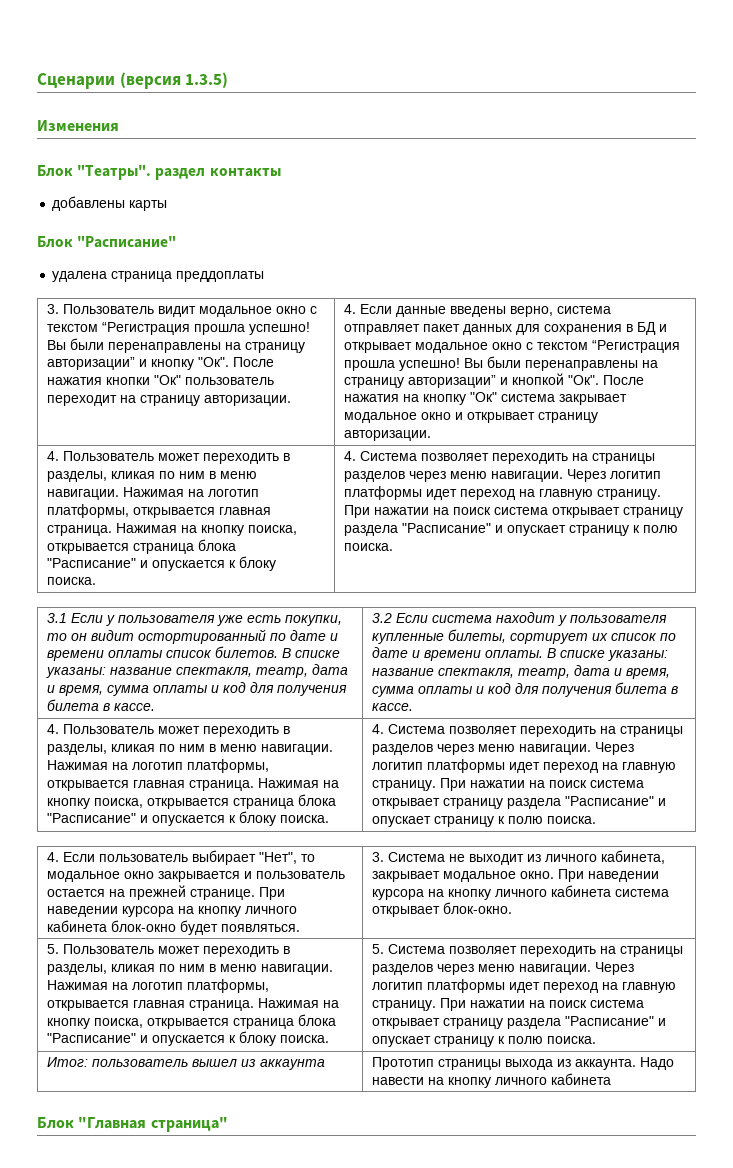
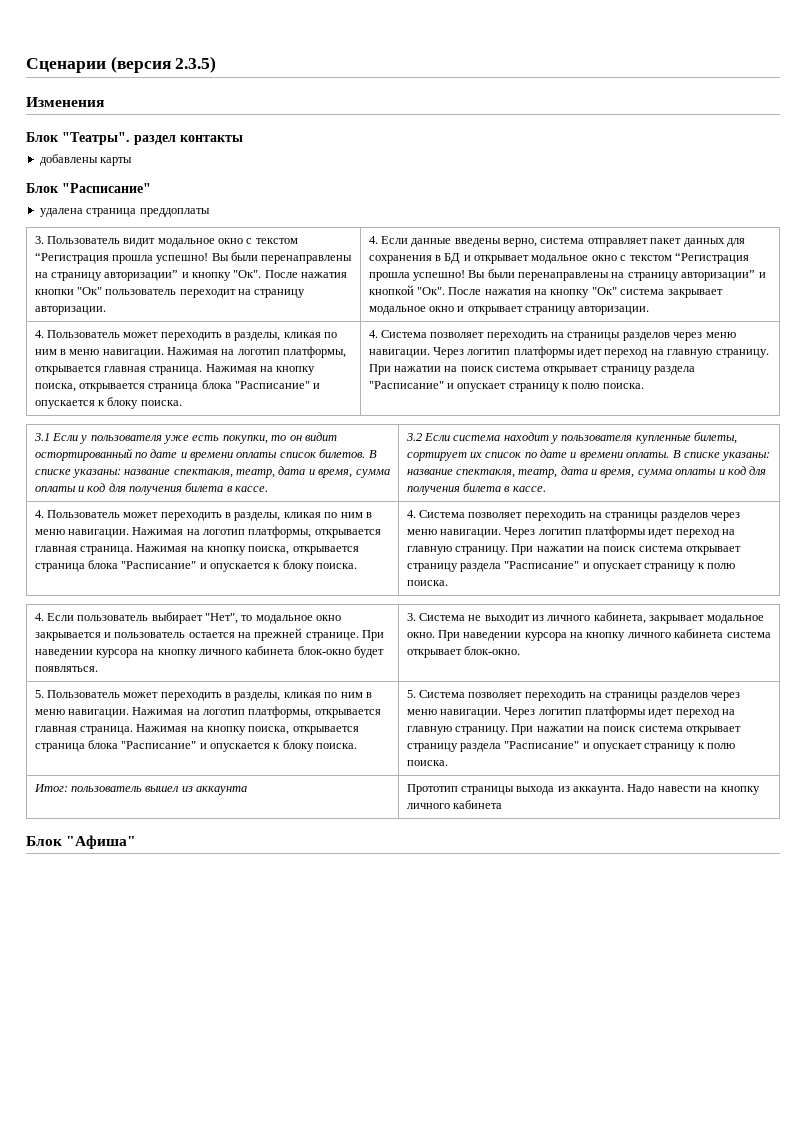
- Сценарии (версия 1.3.5)
+ Сценарии (версия 2.3.5)
- Блок "Главная страница"
+ Блок "Афиша"

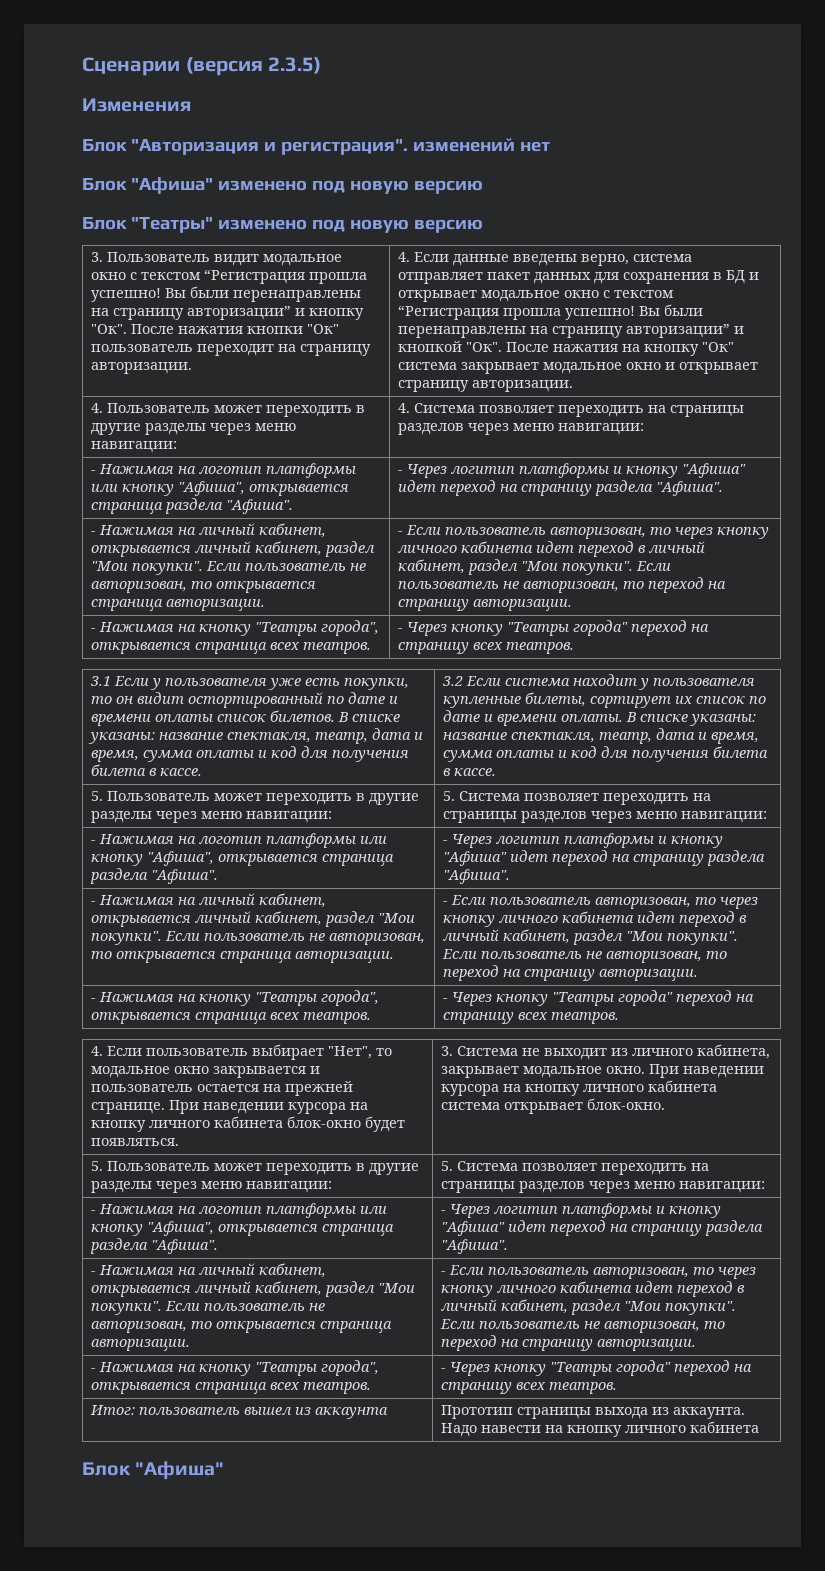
- Блок "Театры". раздел контакты
- добавлены карты
- Блок "Расписание"
- удалена страница преддоплаты
+ Блок "Авторизация и регистрация". изменений нет
+ Блок "Афиша" изменено под новую версию
+ Блок "Театры" изменено под новую версию
  Вы были перенаправлены на страницу авторизации” и кнопкой "Ок". После нажатия на кнопку "Ок" система закрывает модальное окно и открывает страницу авторизации.
- 4. Пользователь может переходить в разделы, кликая по ним в меню навигации. Нажимая на логотип платформы, открывается главная страница. Нажимая на кнопку поиска, открывается страница блока "Расписание" и опускается к блоку поиска. | 4. Система позволяет переходить на страницы разделов через меню навигации. Через логитип платформы идет переход на главную страницу. При нажатии на поиск система открывает страницу раздела "Расписание" и опускает страницу к полю поиска.
+ 4. Пользователь может переходить в другие разделы через меню навигации: | 4. Система позволяет переходить на страницы разделов через меню навигации:
+ - Нажимая на логотип платформы или кнопку "Афиша", открывается страница раздела "Афиша". | - Через логитип платформы и кнопку "Афиша" идет переход на страницу раздела "Афиша".
+ - Нажимая на личный кабинет, открывается личный кабинет, раздел "Мои покупки". Если пользователь не авторизован, то открывается страница авторизации. | - Если пользователь авторизован, то через кнопку личного кабинета идет переход в личный кабинет, раздел "Мои покупки". Если пользователь не авторизован, то переход на страницу авторизации.
+ - Нажимая на кнопку "Театры города", открывается страница всех театров. | - Через кнопку "Театры города" переход на страницу всех театров.
  3.2 Если система находит у пользователя купленные билеты, сортирует их список по дате и времени оплаты. В списке указаны: название спектакля, театр, дата и время, сумма оплаты и код для получения билета в кассе.
- 4. Пользователь может переходить в разделы, кликая по ним в меню навигации. Нажимая на логотип платформы, открывается главная страница. Нажимая на кнопку поиска, открывается страница блока "Расписание" и опускается к блоку поиска. | 4. Система позволяет переходить на страницы разделов через меню навигации. Через логитип платформы идет переход на главную страницу. При нажатии на поиск система открывает страницу раздела "Расписание" и опускает страницу к полю поиска.
+ 5. Пользователь может переходить в другие разделы через меню навигации: | 5. Система позволяет переходить на страницы разделов через меню навигации:
+ - Нажимая на логотип платформы или кнопку "Афиша", открывается страница раздела "Афиша". | - Через логитип платформы и кнопку "Афиша" идет переход на страницу раздела "Афиша".
+ - Нажимая на личный кабинет, открывается личный кабинет, раздел "Мои покупки". Если пользователь не авторизован, то открывается страница авторизации. | - Если пользователь авторизован, то через кнопку личного кабинета идет переход в личный кабинет, раздел "Мои покупки". Если пользователь не авторизован, то переход на страницу авторизации.
+ - Нажимая на кнопку "Театры города", открывается страница всех театров. | - Через кнопку "Театры города" переход на страницу всех театров.
  При наведении курсора на кнопку личного кабинета система открывает блок-окно.
- 5. Пользователь может переходить в разделы, кликая по ним в меню навигации. Нажимая на логотип платформы, открывается главная страница. Нажимая на кнопку поиска, открывается страница блока "Расписание" и опускается к блоку поиска. | 5. Система позволяет переходить на страницы разделов через меню навигации. Через логитип платформы идет переход на главную страницу. При нажатии на поиск система открывает страницу раздела "Расписание" и опускает страницу к полю поиска.
+ 5. Пользователь может переходить в другие разделы через меню навигации: | 5. Система позволяет переходить на страницы разделов через меню навигации:
+ - Нажимая на логотип платформы или кнопку "Афиша", открывается страница раздела "Афиша". | - Через логитип платформы и кнопку "Афиша" идет переход на страницу раздела "Афиша".
+ - Нажимая на личный кабинет, открывается личный кабинет, раздел "Мои покупки". Если пользователь не авторизован, то открывается страница авторизации. | - Если пользователь авторизован, то через кнопку личного кабинета идет переход в личный кабинет, раздел "Мои покупки". Если пользователь не авторизован, то переход на страницу авторизации.
+ - Нажимая на кнопку "Театры города", открывается страница всех театров. | - Через кнопку "Театры города" переход на страницу всех театров.

